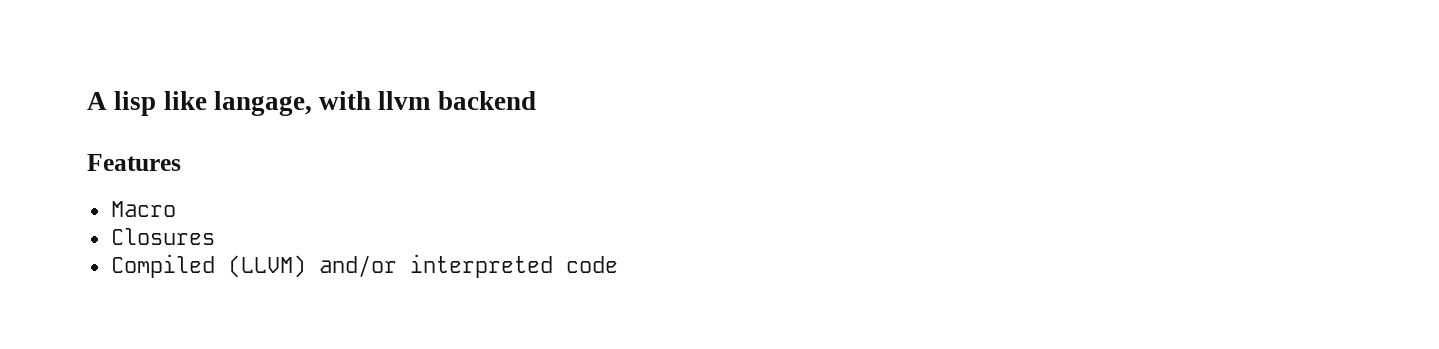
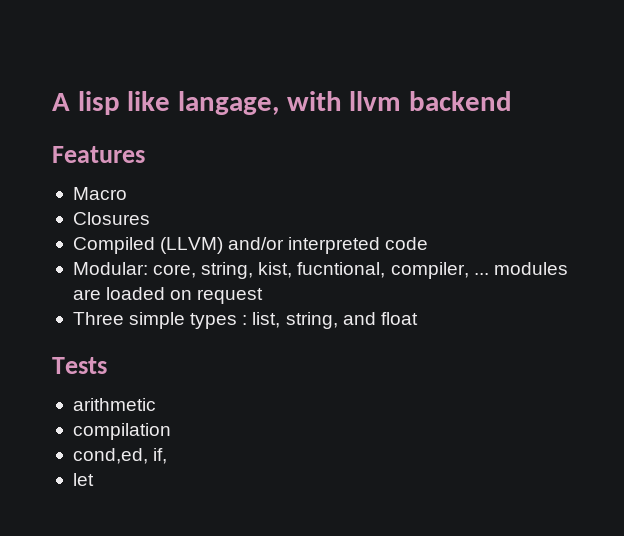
+ Modular: core, string, kist, fucntional, compiler, ... modules are loaded on request
+ Three simple types : list, string, and float
+ Tests
+ arithmetic
+ compilation
+ cond,ed, if,
+ let

